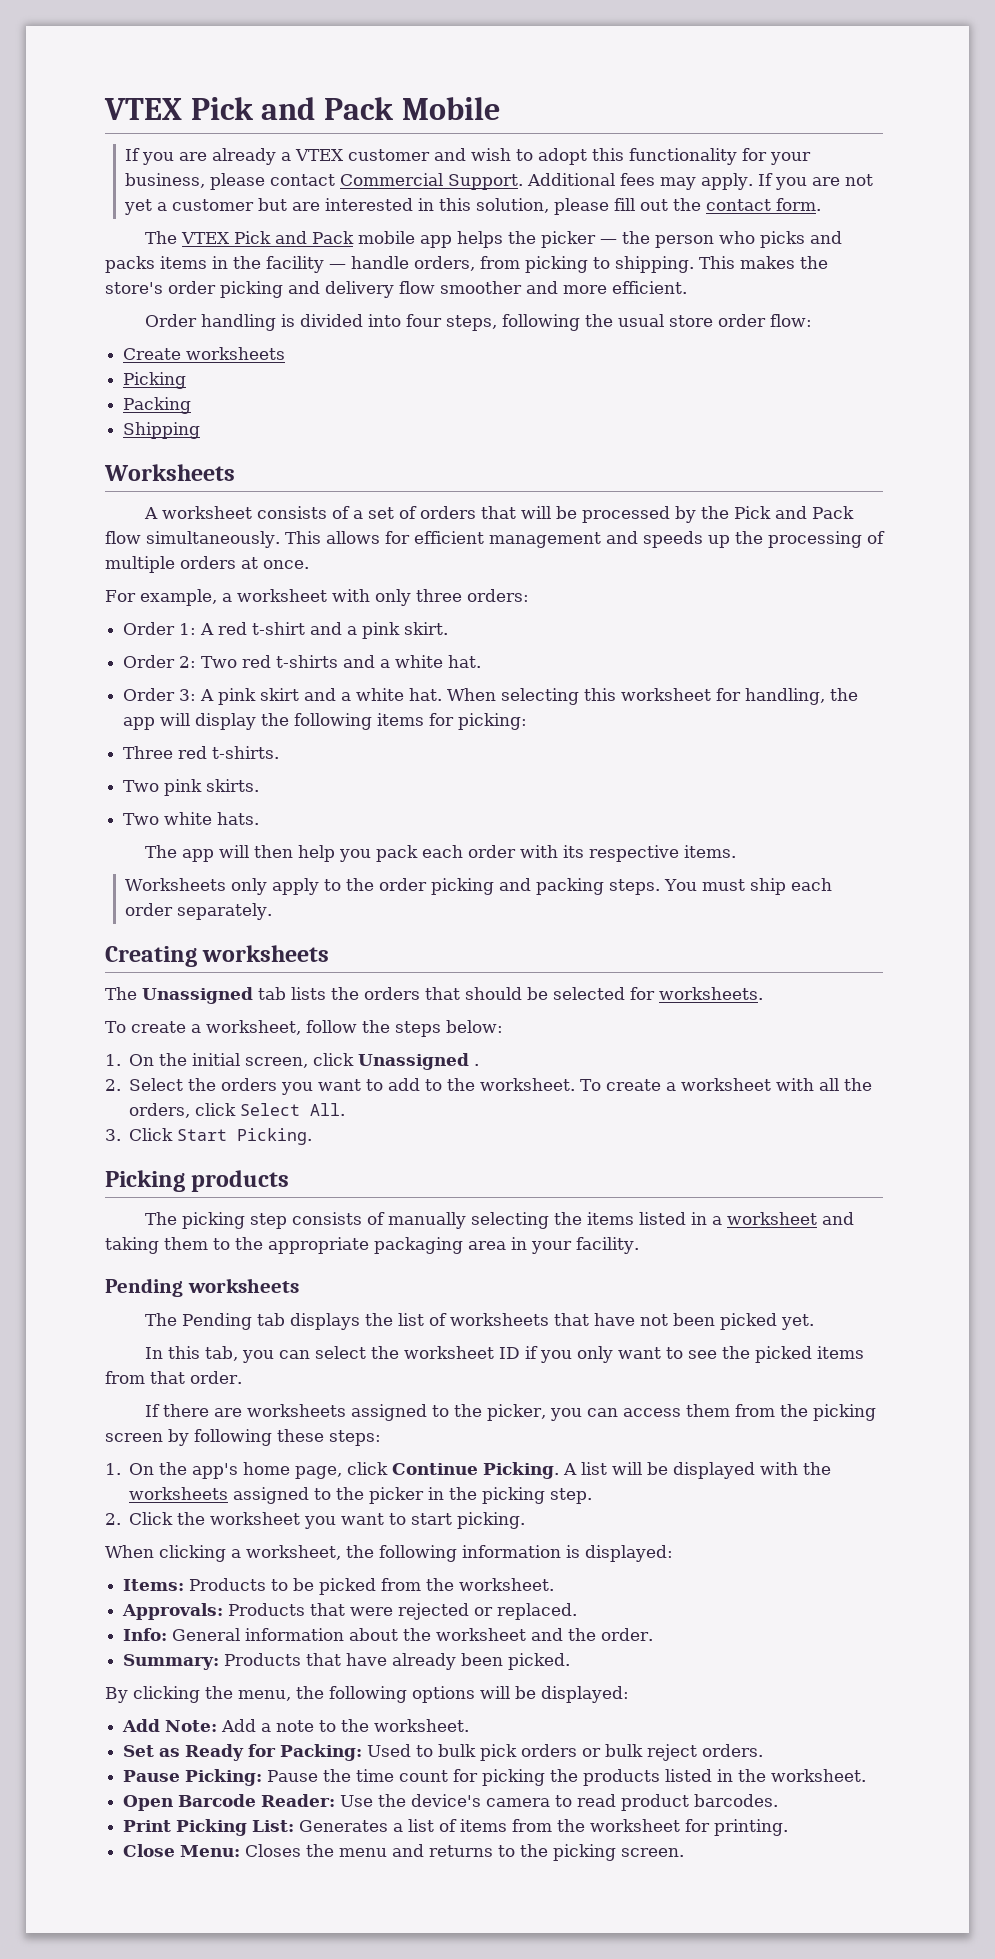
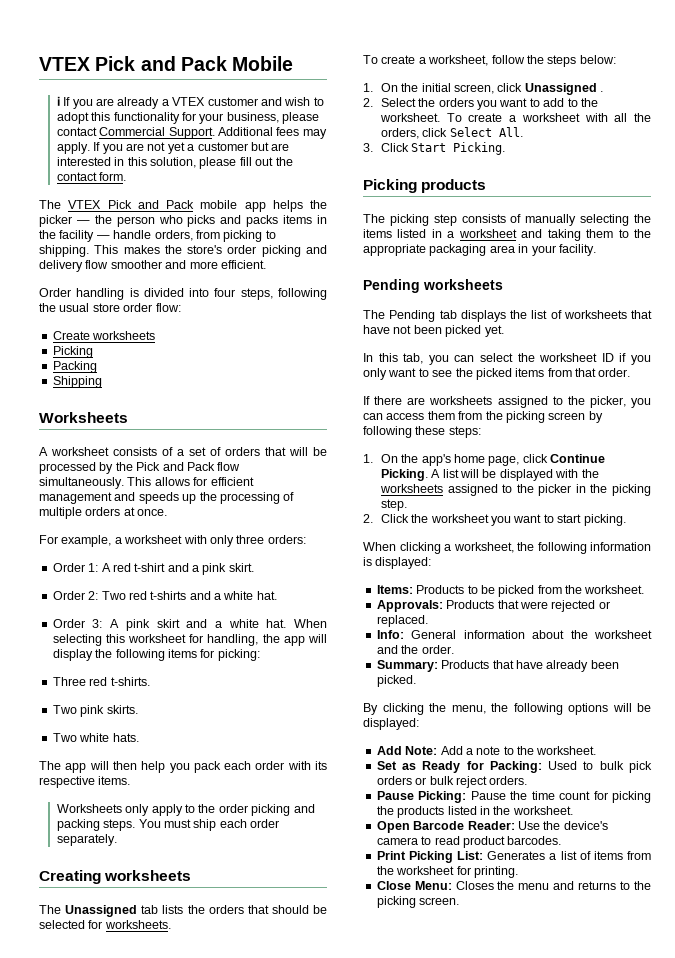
- If you are already a VTEX customer and wish to adopt this functionality for your business, please contact Commercial Support.
+ ℹ If you are already a VTEX customer and wish to adopt this functionality for your business, please contact Commercial Support.

